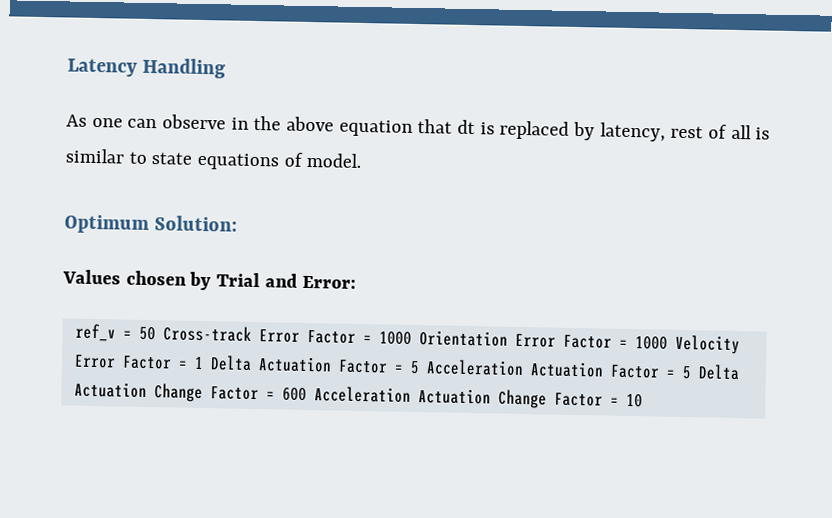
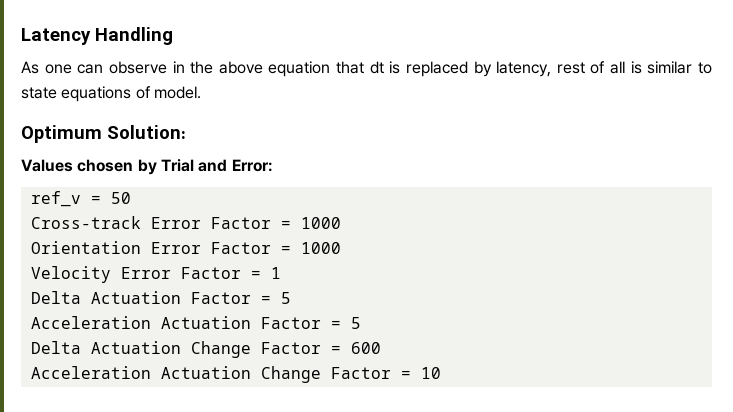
- ref_v = 50 Cross-track Error Factor = 1000 Orientation Error Factor = 1000 Velocity Error Factor = 1 Delta Actuation Factor = 5 Acceleration Actuation Factor = 5 Delta Actuation Change Factor = 600 Acceleration Actuation Change Factor = 10
+ ref_v = 50
+ Cross-track Error Factor = 1000
+ Orientation Error Factor = 1000
+ Velocity Error Factor = 1
+ Delta Actuation Factor = 5
+ Acceleration Actuation Factor = 5
+ Delta Actuation Change Factor = 600
+ Acceleration Actuation Change Factor = 10

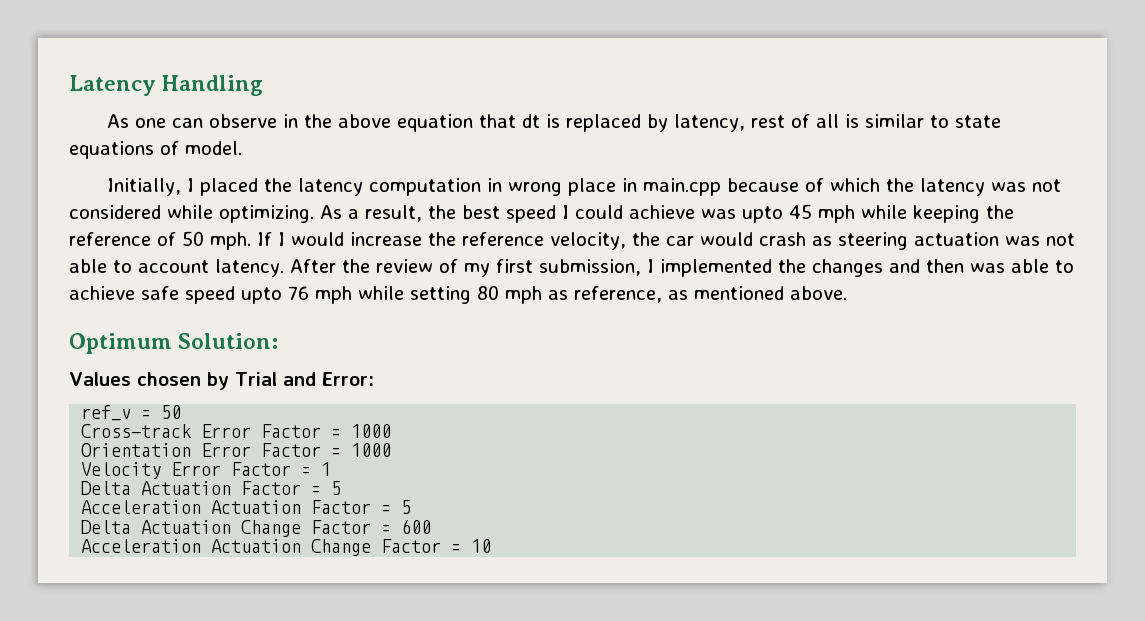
+ Initially, I placed the latency computation in wrong place in main.cpp because of which the latency was not considered while optimizing. As a result, the best speed I could achieve was upto 45 mph while keeping the reference of 50 mph. If I would increase the reference velocity, the car would crash as steering actuation was not able to account latency. After the review of my first submission, I implemented the changes and then was able to achieve safe speed upto 76 mph while setting 80 mph as reference, as mentioned above.

